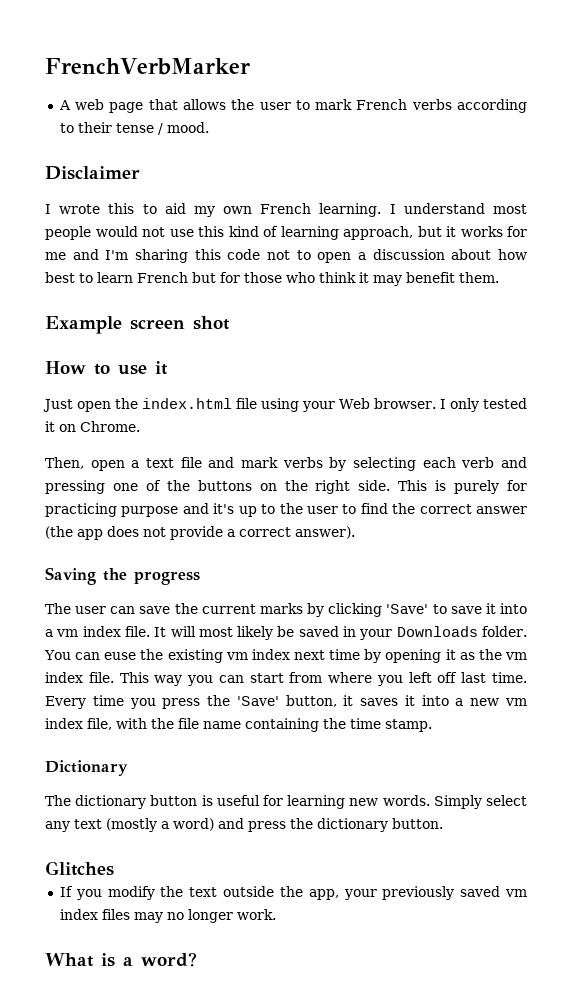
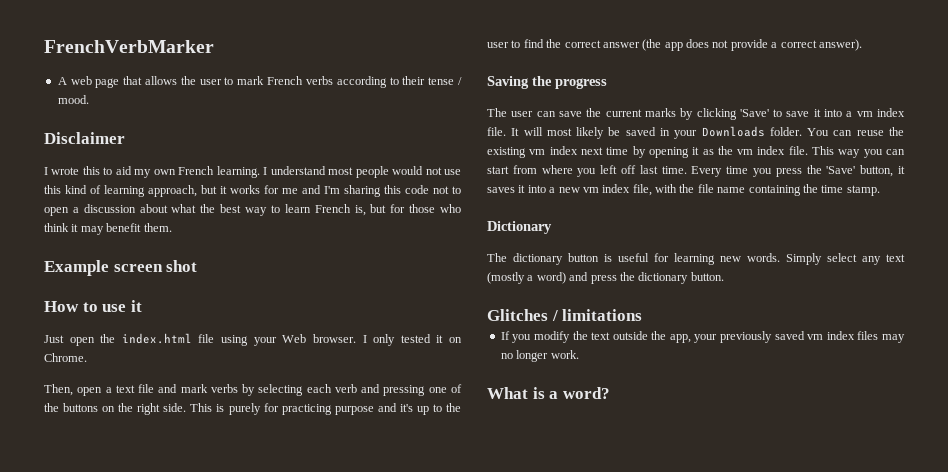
- I understand most people would not use this kind of learning approach, but it works for me and I'm sharing this code not to open a discussion about how best to learn French but for those who think it may benefit them.
+ I understand most people would not use this kind of learning approach, but it works for me and I'm sharing this code not to open a discussion about what the best way to learn French is, but for those who think it may benefit them.
- You can euse the existing vm index next time by opening it as the vm index file.
+ You can reuse the existing vm index next time by opening it as the vm index file.
- Glitches
+ Glitches / limitations

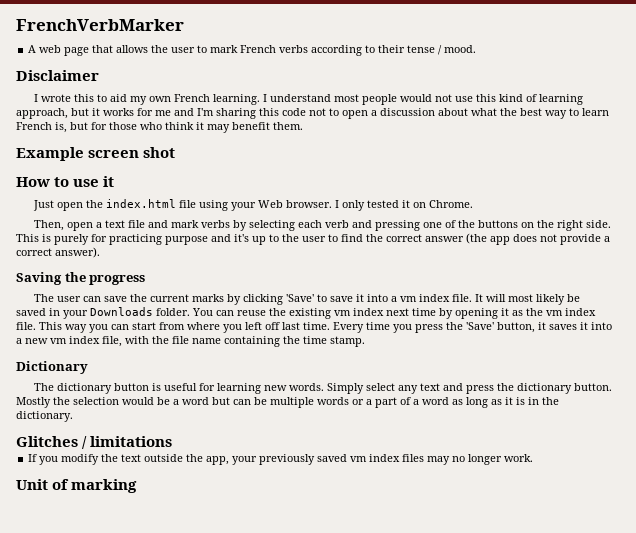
- Simply select any text (mostly a word) and press the dictionary button.
+ Simply select any text and press the dictionary button. Mostly the selection would be a word but can be multiple words or a part of a word as long as it is in the dictionary.
- What is a word?
+ Unit of marking

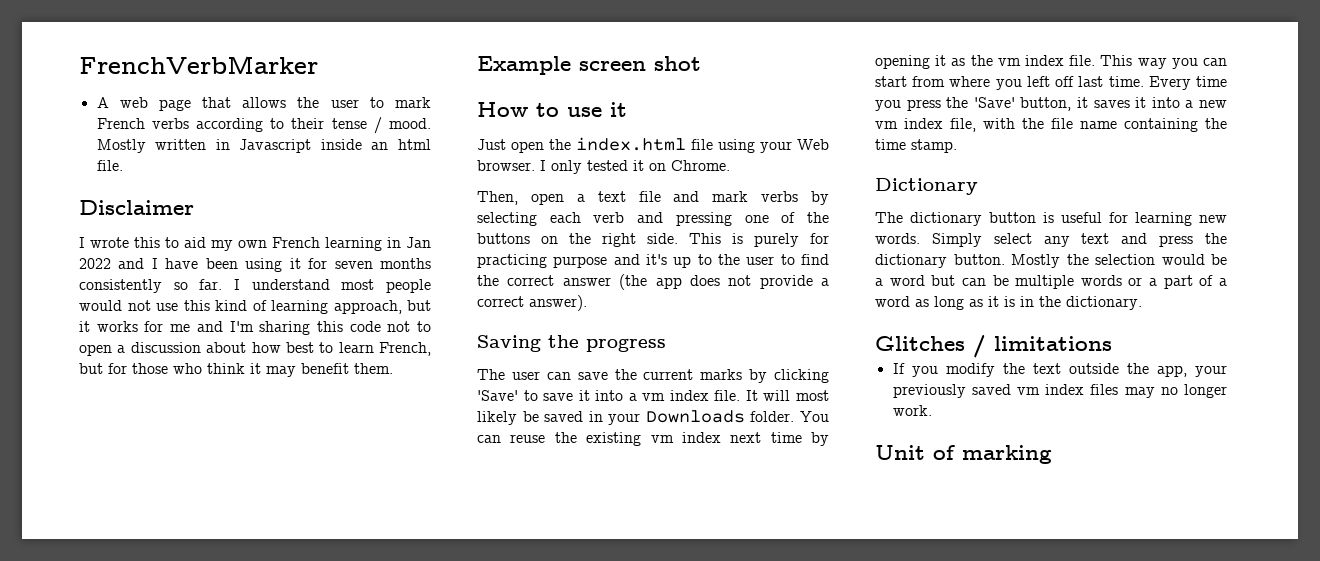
+ Mostly written in Javascript inside an html file.
- I wrote this to aid my own French learning.
+ I wrote this to aid my own French learning in Jan 2022 and I have been using it for seven months consistently so far.
- I understand most people would not use this kind of learning approach, but it works for me and I'm sharing this code not to open a discussion about what the best way to learn French is, but for those who think it may benefit them.
+ I understand most people would not use this kind of learning approach, but it works for me and I'm sharing this code not to open a discussion about how best to learn French, but for those who think it may benefit them.

